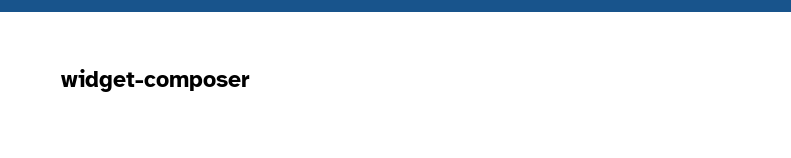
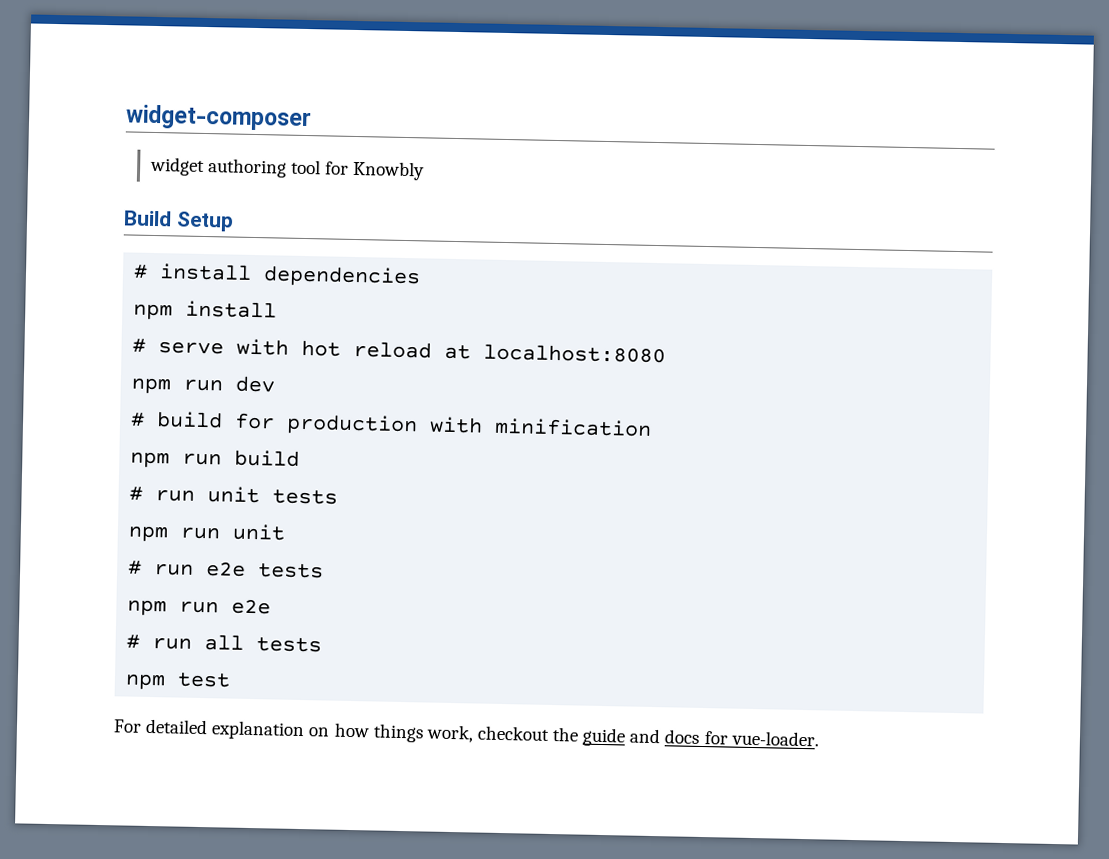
+ widget authoring tool for Knowbly
+ Build Setup
+ # install dependencies
+ npm install
+ # serve with hot reload at localhost:8080
+ npm run dev
+ # build for production with minification
+ npm run build
+ # run unit tests
+ npm run unit
+ # run e2e tests
+ npm run e2e
+ # run all tests
+ npm test
+ For detailed explanation on how things work, checkout the guide and docs for vue-loader.

